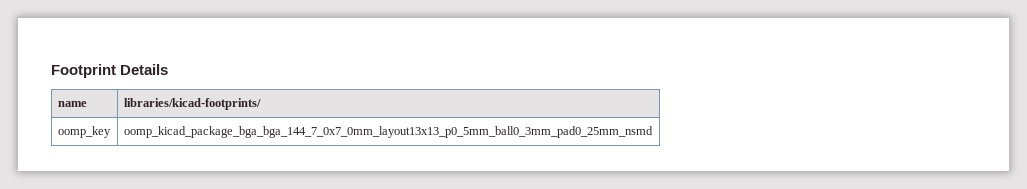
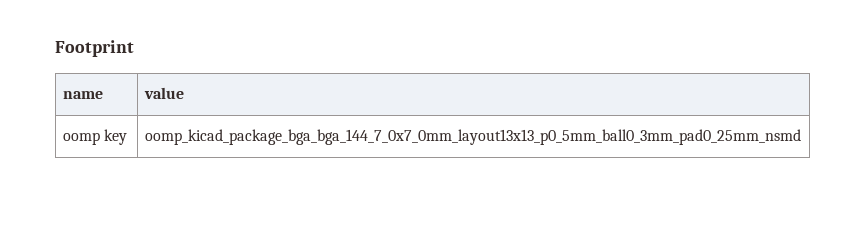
- Footprint Details
+ Footprint
- name | libraries/kicad-footprints/
- oomp_key | oomp_kicad_package_bga_bga_144_7_0x7_0mm_layout13x13_p0_5mm_ball0_3mm_pad0_25mm_nsmd
+ name | value
+ oomp key | oomp_kicad_package_bga_bga_144_7_0x7_0mm_layout13x13_p0_5mm_ball0_3mm_pad0_25mm_nsmd

